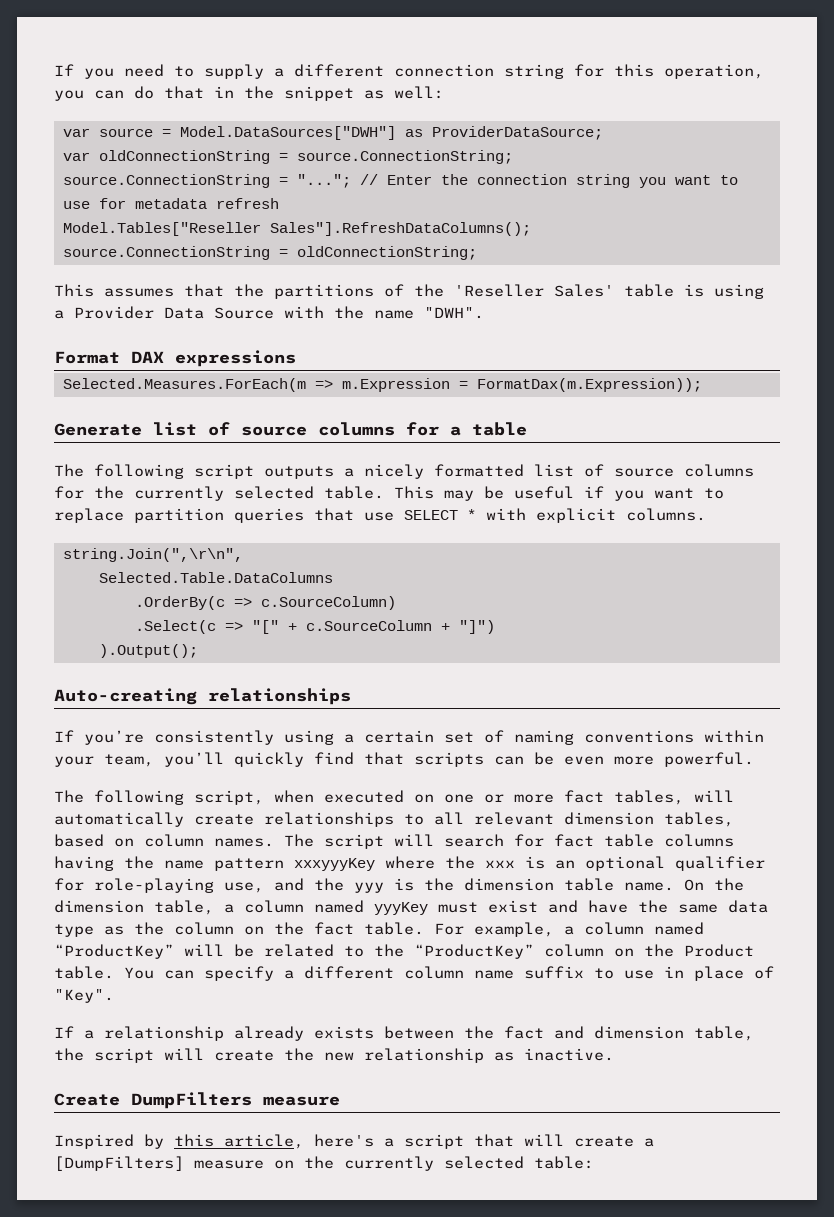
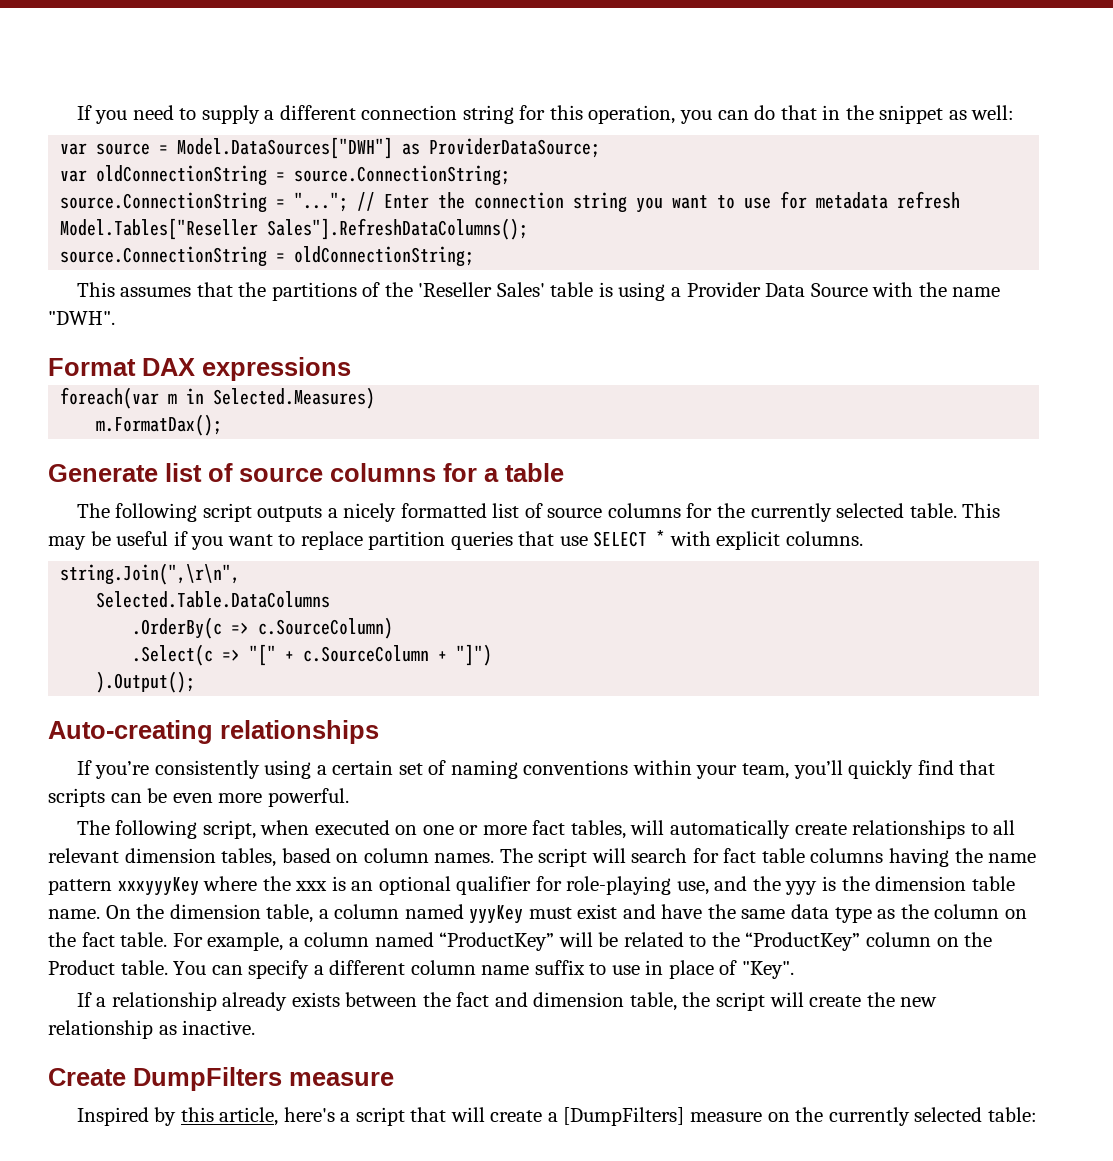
- Selected.Measures.ForEach(m => m.Expression = FormatDax(m.Expression));
+ foreach(var m in Selected.Measures)
+ m.FormatDax();

